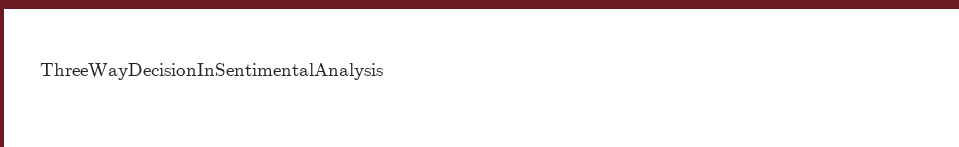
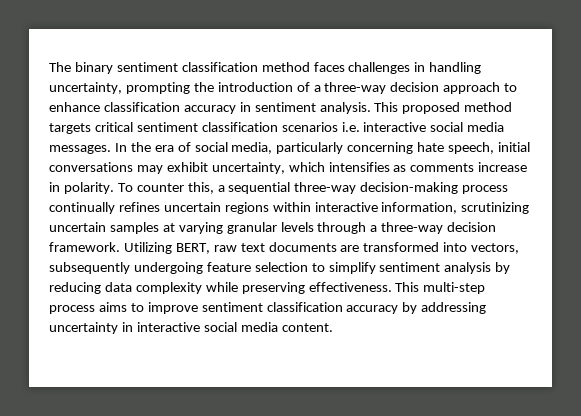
- ThreeWayDecisionInSentimentalAnalysis
+ The binary sentiment classification method faces challenges in handling uncertainty, prompting the introduction of a three-way decision approach to enhance classification accuracy in sentiment analysis. This proposed method targets critical sentiment classification scenarios i.e. interactive social media messages. In the era of social media, particularly concerning hate speech, initial conversations may exhibit uncertainty, which intensifies as comments increase in polarity. To counter this, a sequential three-way decision-making process continually refines uncertain regions within interactive information, scrutinizing uncertain samples at varying granular levels through a three-way decision framework. Utilizing BERT, raw text documents are transformed into vectors, subsequently undergoing feature selection to simplify sentiment analysis by reducing data complexity while preserving effectiveness. This multi-step process aims to improve sentiment classification accuracy by addressing uncertainty in interactive social media content.

